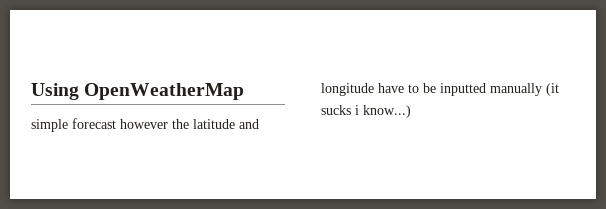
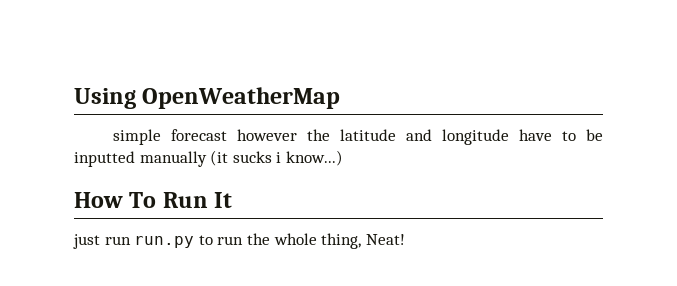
+ How To Run It
+ just run run.py to run the whole thing, Neat!

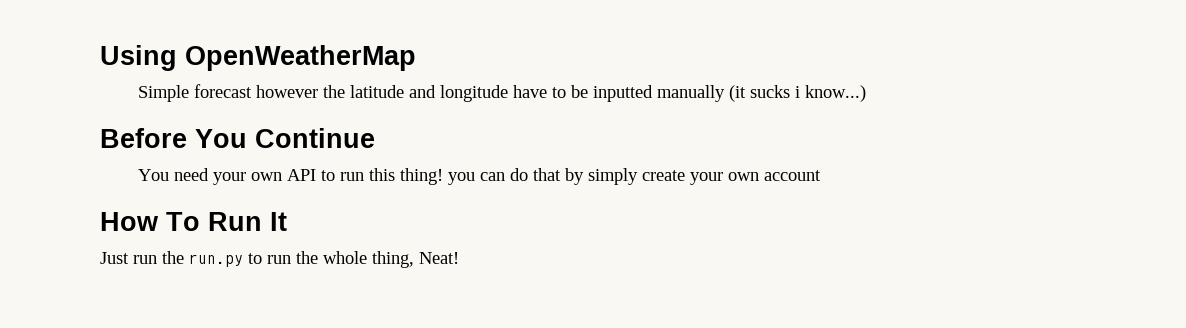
- simple forecast however the latitude and longitude have to be inputted manually (it sucks i know...)
+ Simple forecast however the latitude and longitude have to be inputted manually (it sucks i know...)
+ Before You Continue
+ You need your own API to run this thing! you can do that by simply create your own account
- just run run.py to run the whole thing, Neat!
+ Just run the run.py to run the whole thing, Neat!

